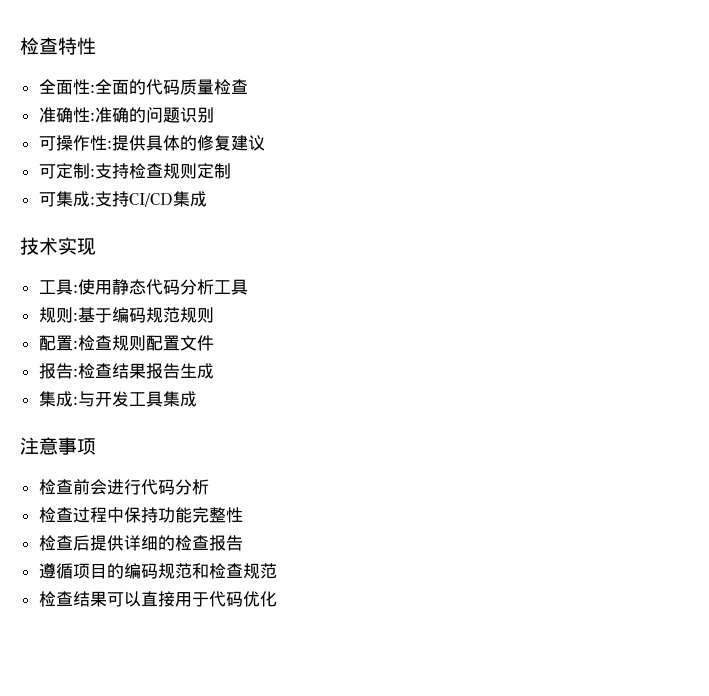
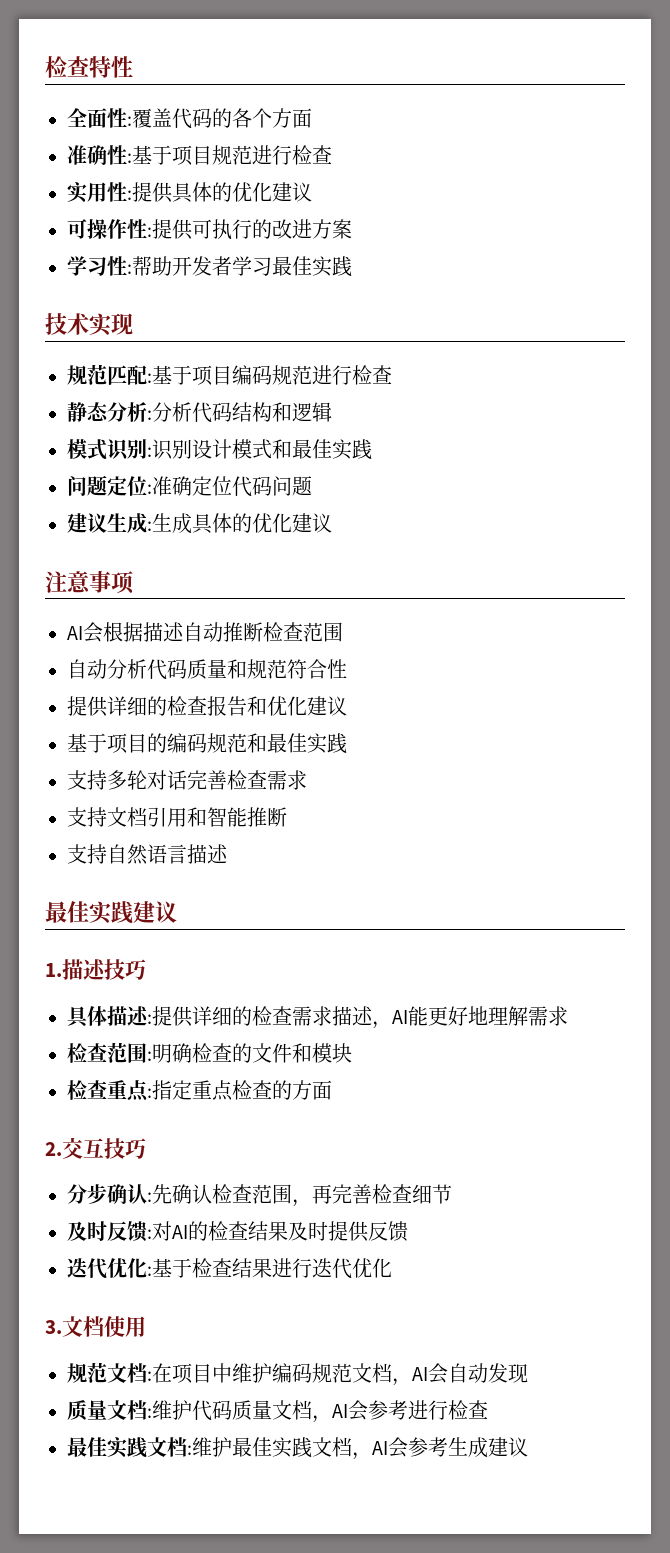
- 全面性:全面的代码质量检查
- 准确性:准确的问题识别
- 可操作性:提供具体的修复建议
- 可定制:支持检查规则定制
- 可集成:支持CI/CD集成
+ 全面性:覆盖代码的各个方面
+ 准确性:基于项目规范进行检查
+ 实用性:提供具体的优化建议
+ 可操作性:提供可执行的改进方案
+ 学习性:帮助开发者学习最佳实践
  技术实现
- 工具:使用静态代码分析工具
- 规则:基于编码规范规则
- 配置:检查规则配置文件
- 报告:检查结果报告生成
- 集成:与开发工具集成
+ 规范匹配:基于项目编码规范进行检查
+ 静态分析:分析代码结构和逻辑
+ 模式识别:识别设计模式和最佳实践
+ 问题定位:准确定位代码问题
+ 建议生成:生成具体的优化建议
  注意事项
- 检查前会进行代码分析
- 检查过程中保持功能完整性
- 检查后提供详细的检查报告
- 遵循项目的编码规范和检查规范
- 检查结果可以直接用于代码优化
+ AI会根据描述自动推断检查范围
+ 自动分析代码质量和规范符合性
+ 提供详细的检查报告和优化建议
+ 基于项目的编码规范和最佳实践
+ 支持多轮对话完善检查需求
+ 支持文档引用和智能推断
+ 支持自然语言描述
+ 最佳实践建议
+ 1.描述技巧
+ 具体描述:提供详细的检查需求描述，AI能更好地理解需求
+ 检查范围:明确检查的文件和模块
+ 检查重点:指定重点检查的方面
+ 2.交互技巧
+ 分步确认:先确认检查范围，再完善检查细节
+ 及时反馈:对AI的检查结果及时提供反馈
+ 迭代优化:基于检查结果进行迭代优化
+ 3.文档使用
+ 规范文档:在项目中维护编码规范文档，AI会自动发现
+ 质量文档:维护代码质量文档，AI会参考进行检查
+ 最佳实践文档:维护最佳实践文档，AI会参考生成建议

